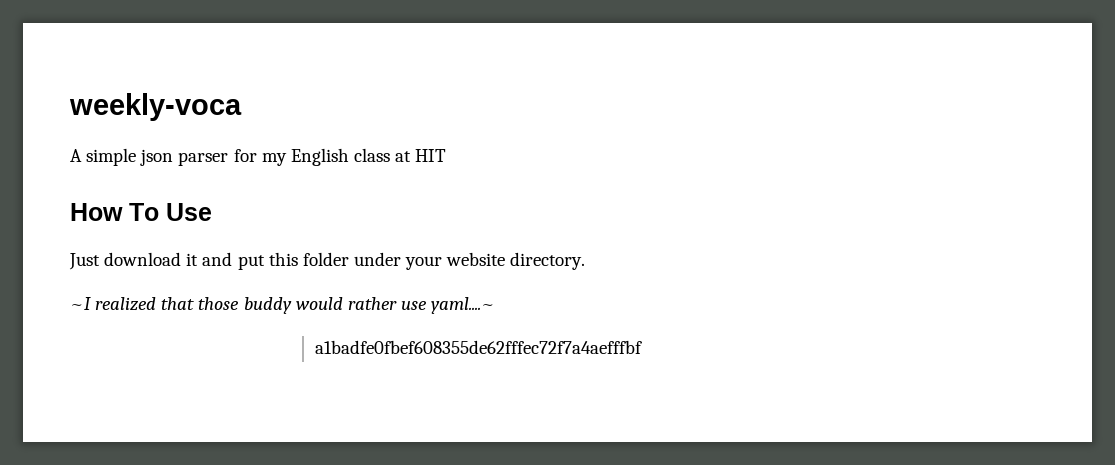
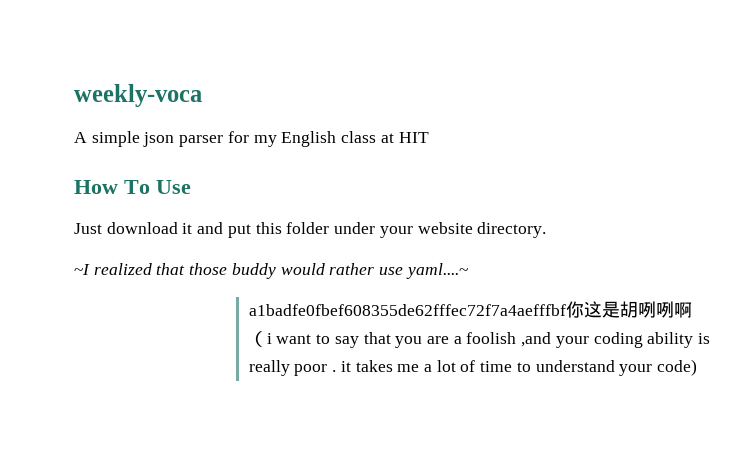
- a1badfe0fbef608355de62fffec72f7a4aefffbf
+ a1badfe0fbef608355de62fffec72f7a4aefffbf你这是胡咧咧啊（i want to say that you are a foolish ,and your coding ability is really poor . it takes me a lot of time to understand your code)

